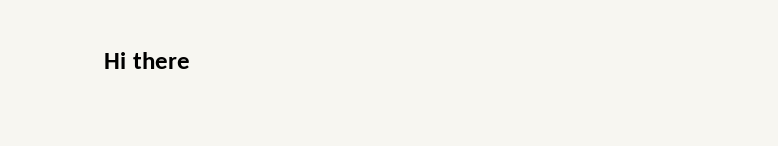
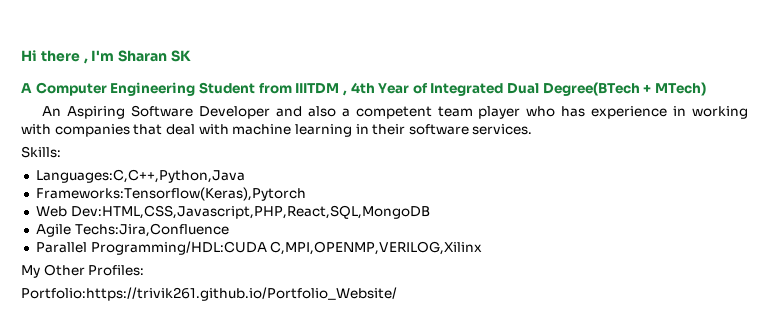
- Hi there
+ Hi there , I'm Sharan SK
+ A Computer Engineering Student from IIITDM , 4th Year of Integrated Dual Degree(BTech + MTech)
+ An Aspiring Software Developer and also a competent team player who has experience in working with companies that deal with machine learning in their software services.
+ Skills:
+ Languages:C,C++,Python,Java
+ Frameworks:Tensorflow(Keras),Pytorch
+ Web Dev:HTML,CSS,Javascript,PHP,React,SQL,MongoDB
+ Agile Techs:Jira,Confluence
+ Parallel Programming/HDL:CUDA C,MPI,OPENMP,VERILOG,Xilinx
+ My Other Profiles:
+ Portfolio:https://trivik261.github.io/Portfolio_Website/

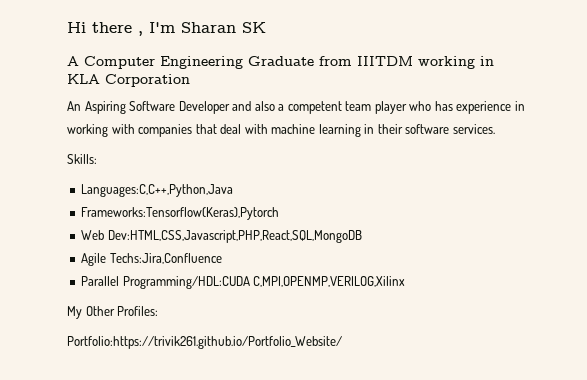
- A Computer Engineering Student from IIITDM , 4th Year of Integrated Dual Degree(BTech + MTech)
+ A Computer Engineering Graduate from IIITDM working in KLA Corporation

